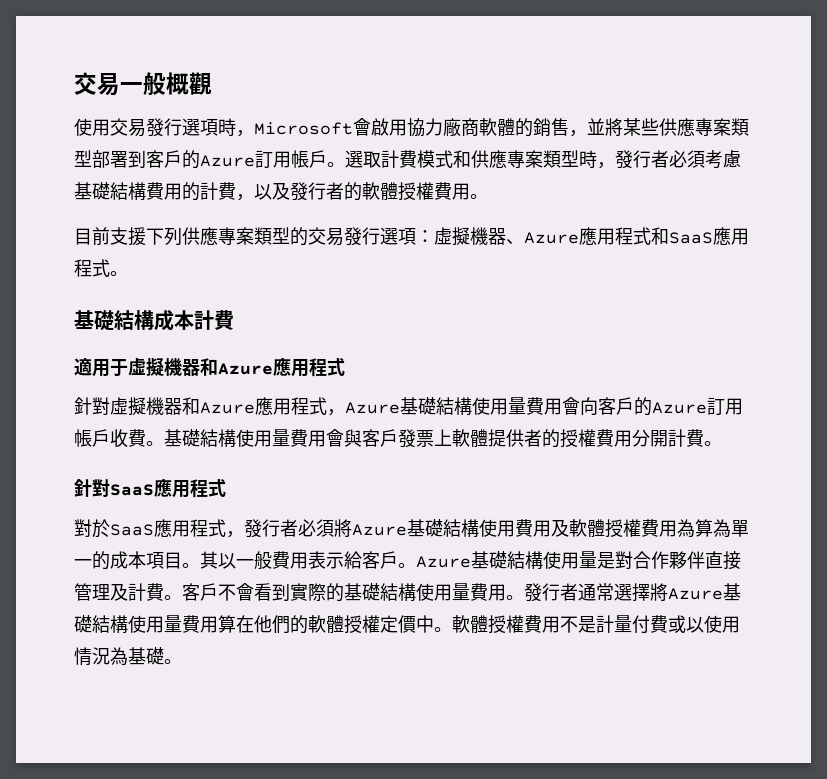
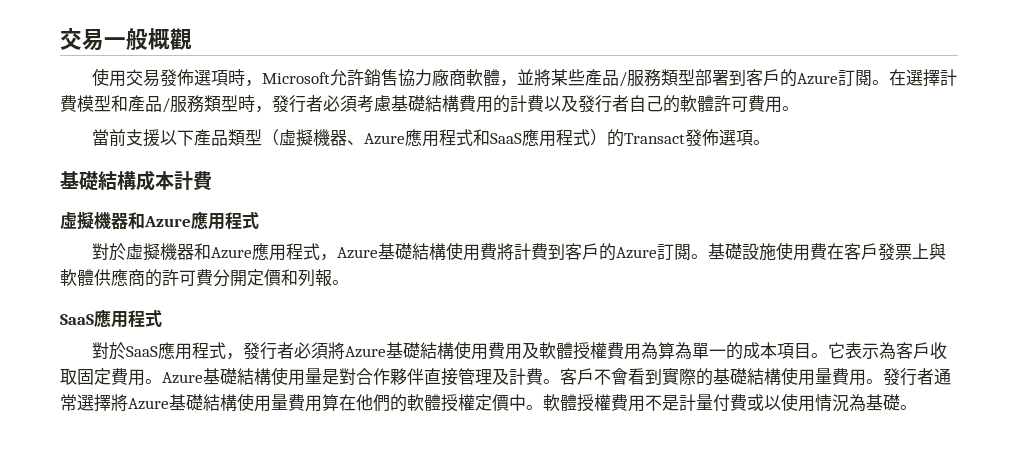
- 使用交易發行選項時，Microsoft會啟用協力廠商軟體的銷售，並將某些供應專案類型部署到客戶的Azure訂用帳戶。選取計費模式和供應專案類型時，發行者必須考慮基礎結構費用的計費，以及發行者的軟體授權費用。
- 目前支援下列供應專案類型的交易發行選項：虛擬機器、Azure應用程式和SaaS應用程式。
+ 使用交易發佈選項時，Microsoft允許銷售協力廠商軟體，並將某些產品/服務類型部署到客戶的Azure訂閱。在選擇計費模型和產品/服務類型時，發行者必須考慮基礎結構費用的計費以及發行者自己的軟體許可費用。
+ 當前支援以下產品類型（虛擬機器、Azure應用程式和SaaS應用程式）的Transact發佈選項。
  基礎結構成本計費
- 適用于虛擬機器和Azure應用程式
+ 虛擬機器和Azure應用程式
- 針對虛擬機器和Azure應用程式，Azure基礎結構使用量費用會向客戶的Azure訂用帳戶收費。基礎結構使用量費用會與客戶發票上軟體提供者的授權費用分開計費。
- 針對SaaS應用程式
+ 對於虛擬機器和Azure應用程式，Azure基礎結構使用費將計費到客戶的Azure訂閱。基礎設施使用費在客戶發票上與軟體供應商的許可費分開定價和列報。
+ SaaS應用程式
- 其以一般費用表示給客戶。
+ 它表示為客戶收取固定費用。

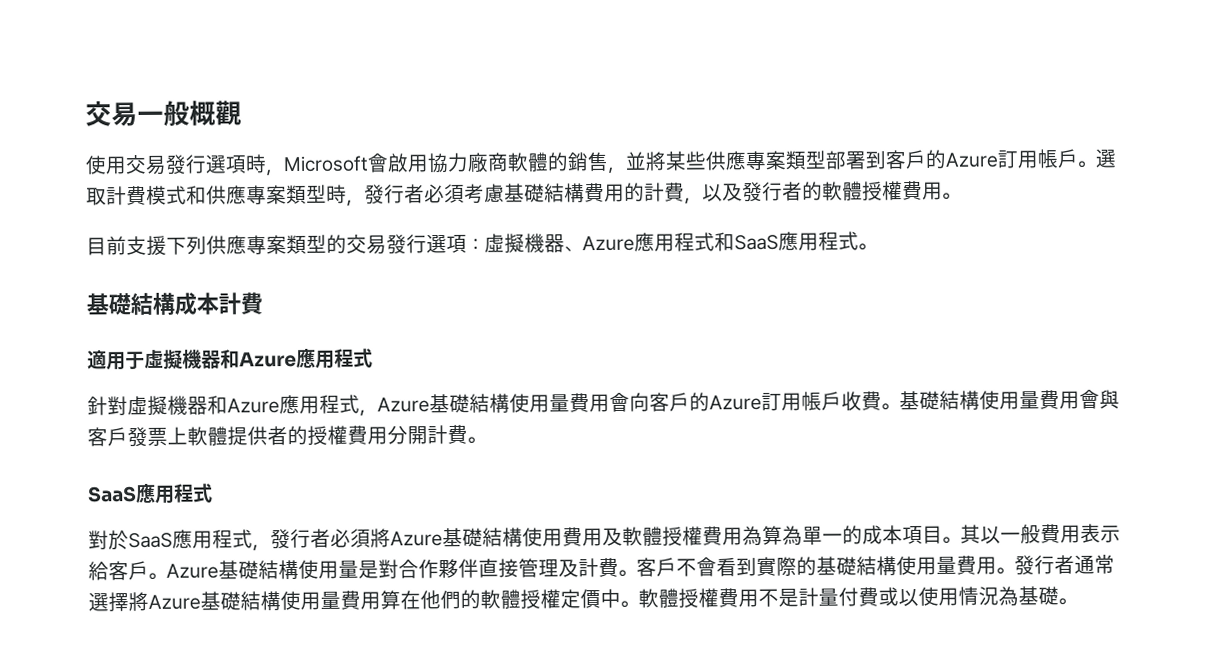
- 使用交易發佈選項時，Microsoft允許銷售協力廠商軟體，並將某些產品/服務類型部署到客戶的Azure訂閱。在選擇計費模型和產品/服務類型時，發行者必須考慮基礎結構費用的計費以及發行者自己的軟體許可費用。
- 當前支援以下產品類型（虛擬機器、Azure應用程式和SaaS應用程式）的Transact發佈選項。
+ 使用交易發行選項時，Microsoft會啟用協力廠商軟體的銷售，並將某些供應專案類型部署到客戶的Azure訂用帳戶。選取計費模式和供應專案類型時，發行者必須考慮基礎結構費用的計費，以及發行者的軟體授權費用。
+ 目前支援下列供應專案類型的交易發行選項：虛擬機器、Azure應用程式和SaaS應用程式。
  基礎結構成本計費
- 虛擬機器和Azure應用程式
+ 適用于虛擬機器和Azure應用程式
- 對於虛擬機器和Azure應用程式，Azure基礎結構使用費將計費到客戶的Azure訂閱。基礎設施使用費在客戶發票上與軟體供應商的許可費分開定價和列報。
+ 針對虛擬機器和Azure應用程式，Azure基礎結構使用量費用會向客戶的Azure訂用帳戶收費。基礎結構使用量費用會與客戶發票上軟體提供者的授權費用分開計費。
- 它表示為客戶收取固定費用。
+ 其以一般費用表示給客戶。

